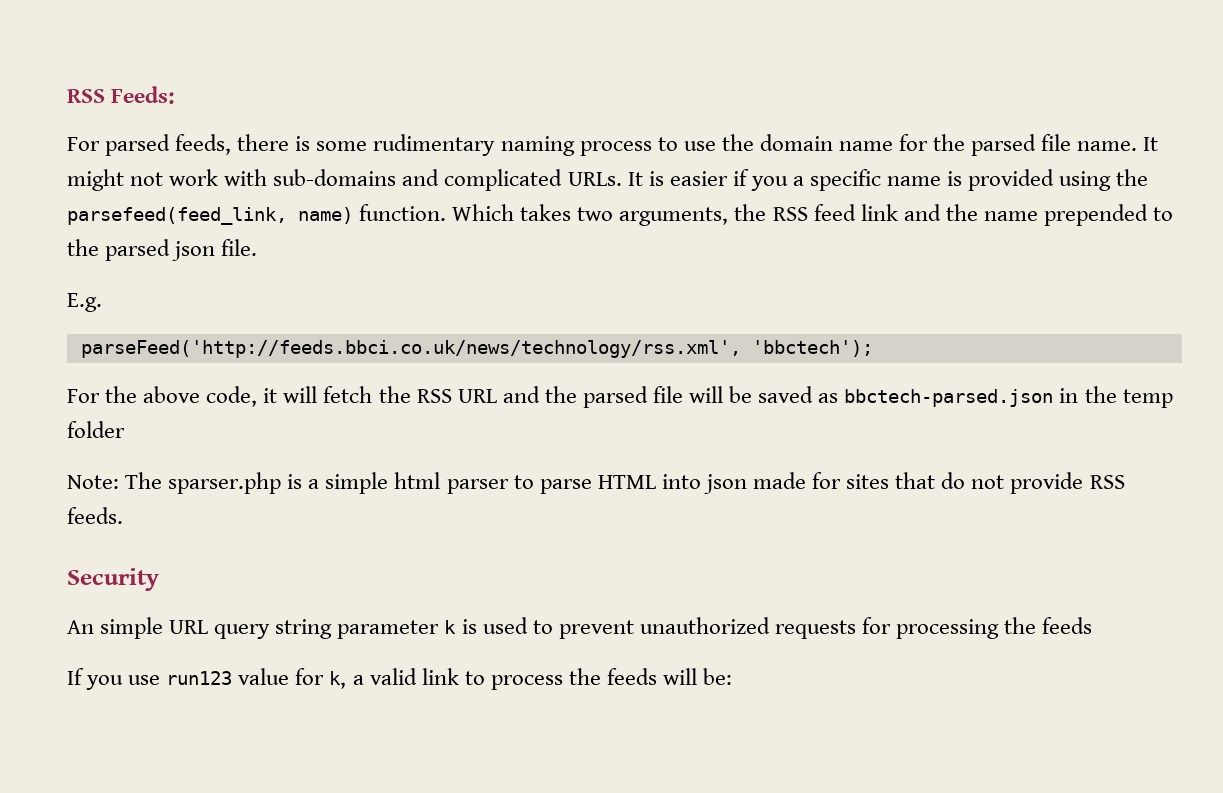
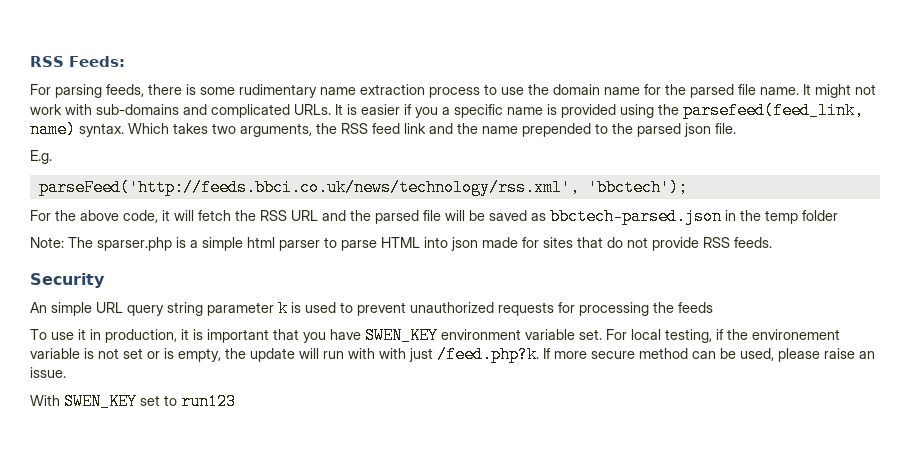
- For parsed feeds, there is some rudimentary naming process to use the domain name for the parsed file name.
+ For parsing feeds, there is some rudimentary name extraction process to use the domain name for the parsed file name.
- It is easier if you a specific name is provided using the parsefeed(feed_link, name) function.
+ It is easier if you a specific name is provided using the parsefeed(feed_link, name) syntax.
- If you use run123 value for k, a valid link to process the feeds will be:
+ To use it in production, it is important that you have SWEN_KEY environment variable set. For local testing, if the environement variable is not set or is empty, the update will run with with just /feed.php?k. If more secure method can be used, please raise an issue.
+ With SWEN_KEY set to run123

